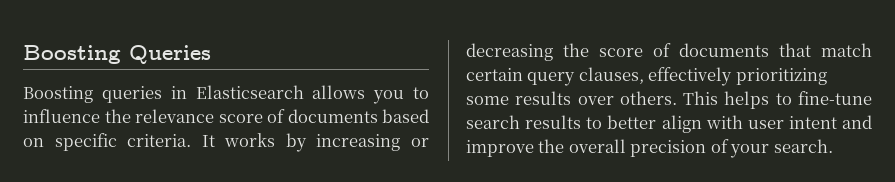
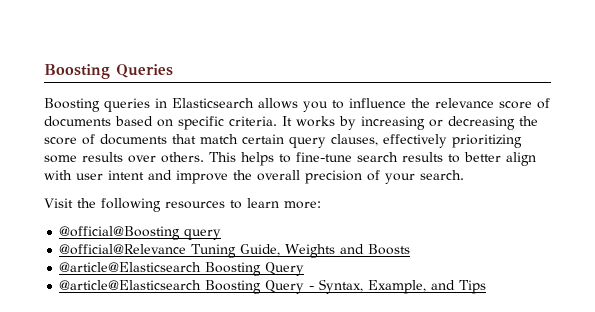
+ Visit the following resources to learn more:
+ @official@Boosting query
+ @official@Relevance Tuning Guide, Weights and Boosts
+ @article@Elasticsearch Boosting Query
+ @article@Elasticsearch Boosting Query - Syntax, Example, and Tips

